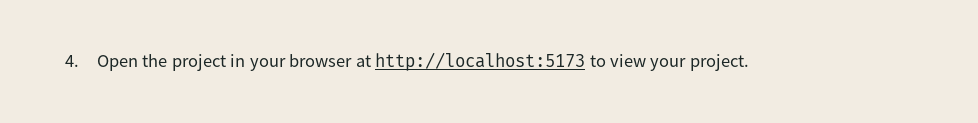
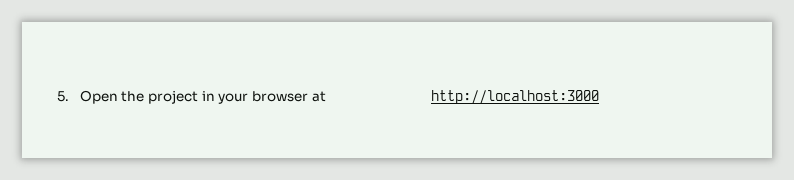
- 4. Open the project in your browser at http://localhost:5173 to view your project.
+ 5. Open the project in your browser at http://localhost:3000

